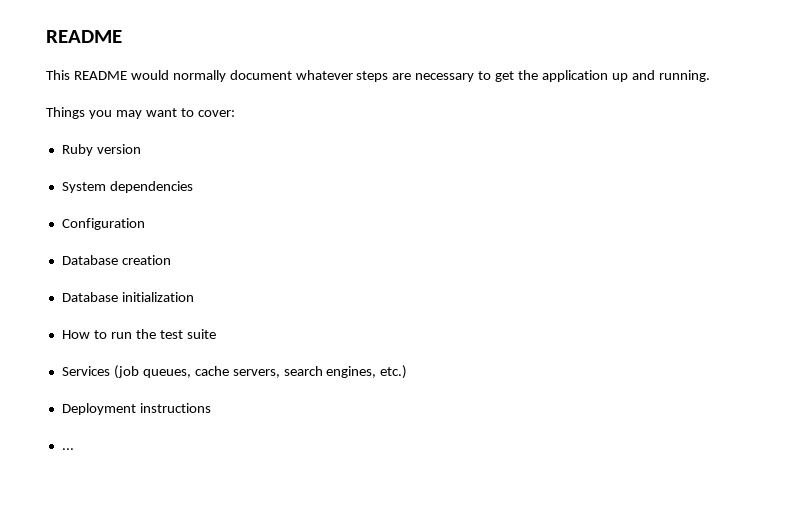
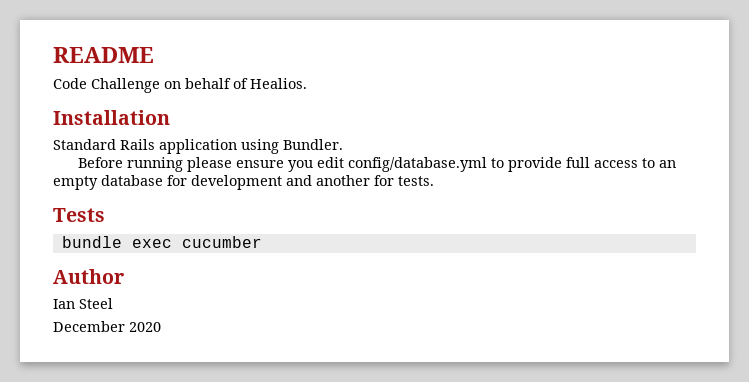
- This README would normally document whatever steps are necessary to get the application up and running.
- Things you may want to cover:
- Ruby version
- System dependencies
- Configuration
- Database creation
- Database initialization
- How to run the test suite
- Services (job queues, cache servers, search engines, etc.)
- Deployment instructions
- ...
+ Code Challenge on behalf of Healios.
+ Installation
+ Standard Rails application using Bundler.
+ Before running please ensure you edit config/database.yml to provide full access to an empty database for development and another for tests.
+ Tests
+ bundle exec cucumber
+ Author
+ Ian Steel
+ December 2020

